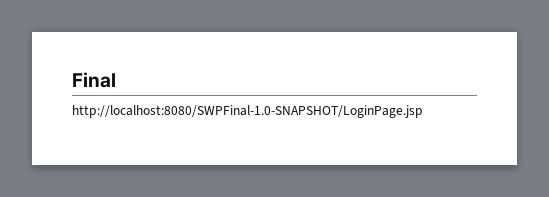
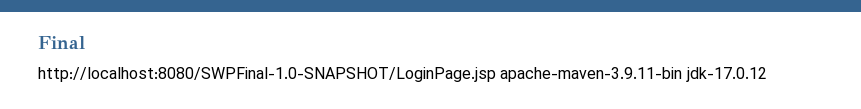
- http://localhost:8080/SWPFinal-1.0-SNAPSHOT/LoginPage.jsp
+ http://localhost:8080/SWPFinal-1.0-SNAPSHOT/LoginPage.jsp apache-maven-3.9.11-bin jdk-17.0.12

